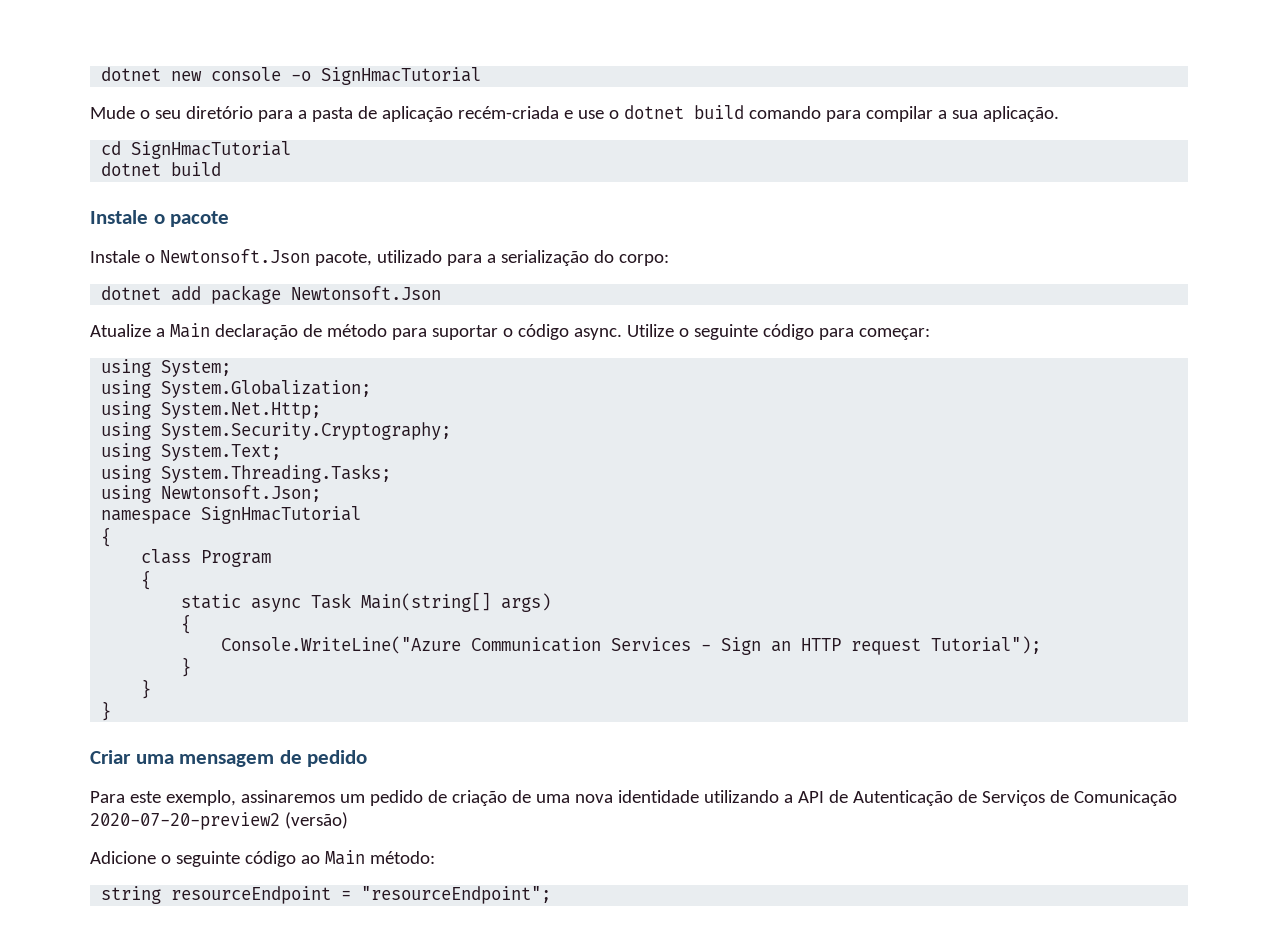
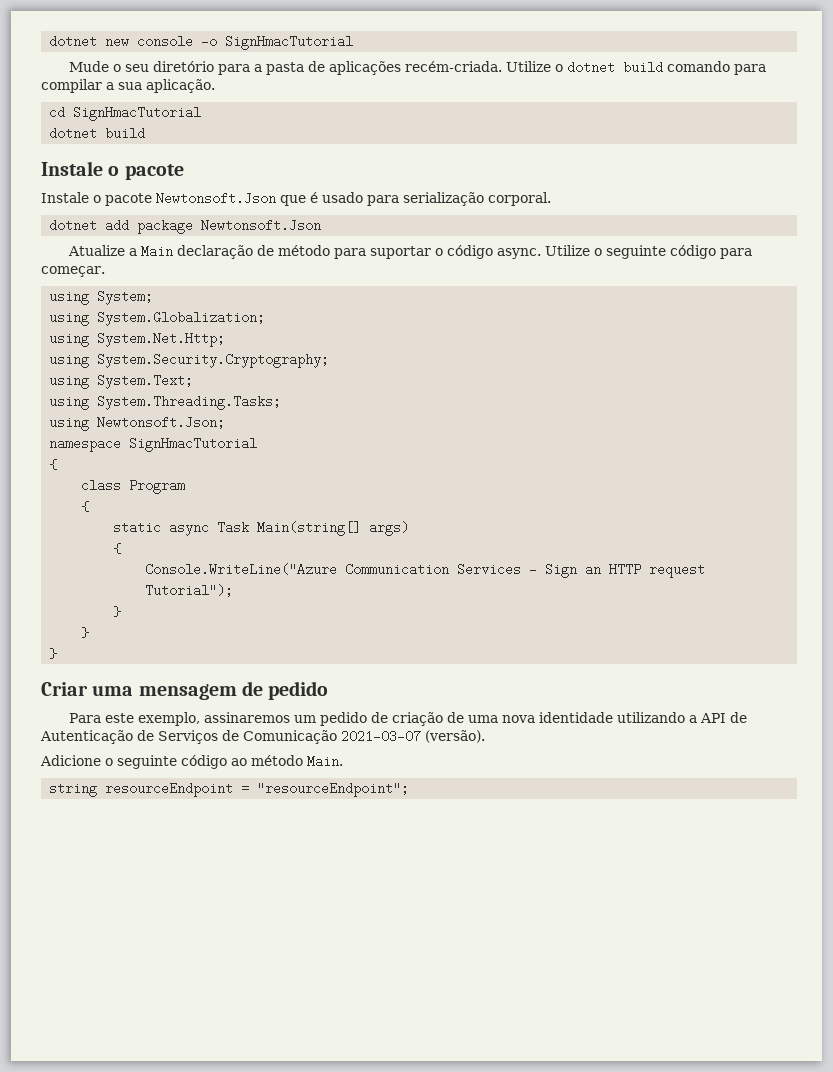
- Mude o seu diretório para a pasta de aplicação recém-criada e use o dotnet build comando para compilar a sua aplicação.
+ Mude o seu diretório para a pasta de aplicações recém-criada. Utilize o dotnet build comando para compilar a sua aplicação.
- Instale o Newtonsoft.Json pacote, utilizado para a serialização do corpo:
+ Instale o pacote Newtonsoft.Json que é usado para serialização corporal.
- Utilize o seguinte código para começar:
+ Utilize o seguinte código para começar.
- Para este exemplo, assinaremos um pedido de criação de uma nova identidade utilizando a API de Autenticação de Serviços de Comunicação 2020-07-20-preview2 (versão)
+ Para este exemplo, assinaremos um pedido de criação de uma nova identidade utilizando a API de Autenticação de Serviços de Comunicação 2021-03-07 (versão).
- Adicione o seguinte código ao Main método:
+ Adicione o seguinte código ao método Main.

